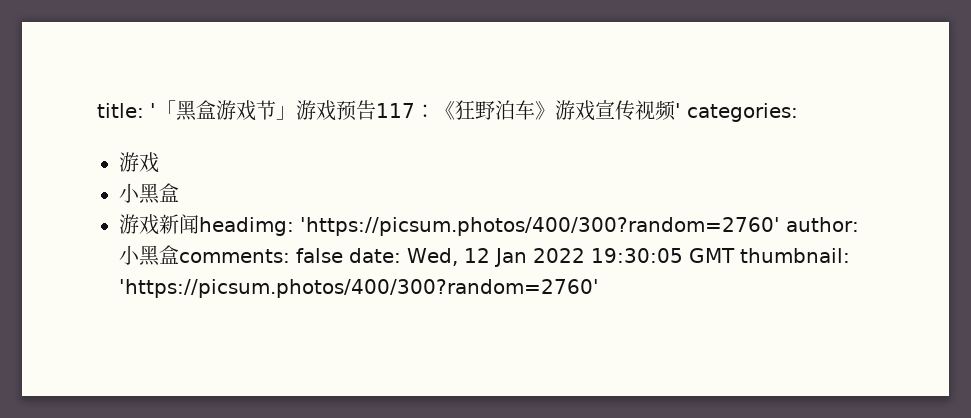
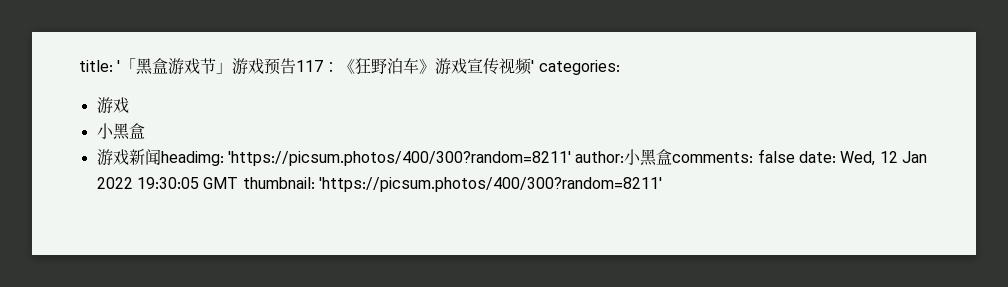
- 游戏新闻headimg: 'https://picsum.photos/400/300?random=2760' author:小黑盒comments: false date: Wed, 12 Jan 2022 19:30:05 GMT thumbnail: 'https://picsum.photos/400/300?random=2760'
+ 游戏新闻headimg: 'https://picsum.photos/400/300?random=8211' author:小黑盒comments: false date: Wed, 12 Jan 2022 19:30:05 GMT thumbnail: 'https://picsum.photos/400/300?random=8211'

